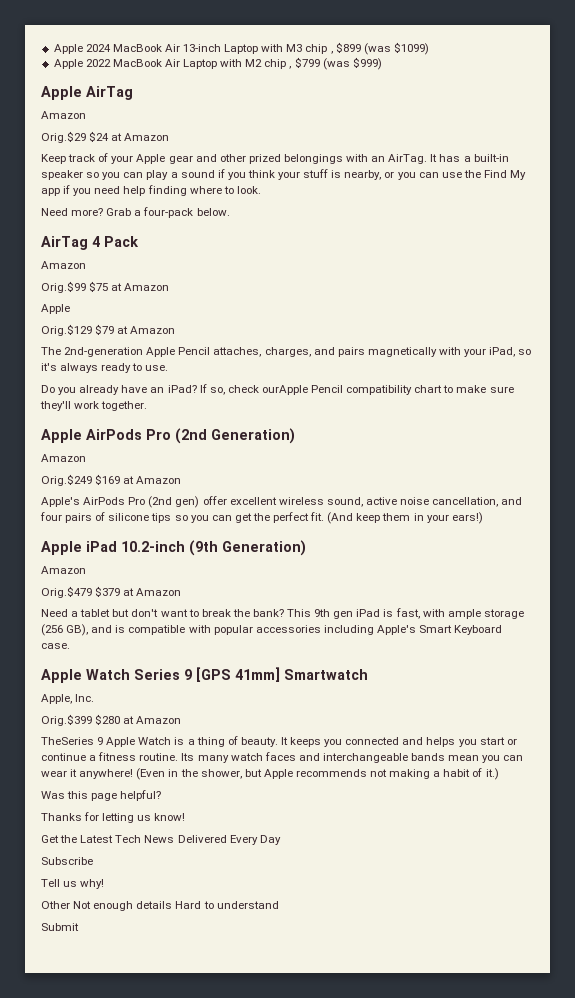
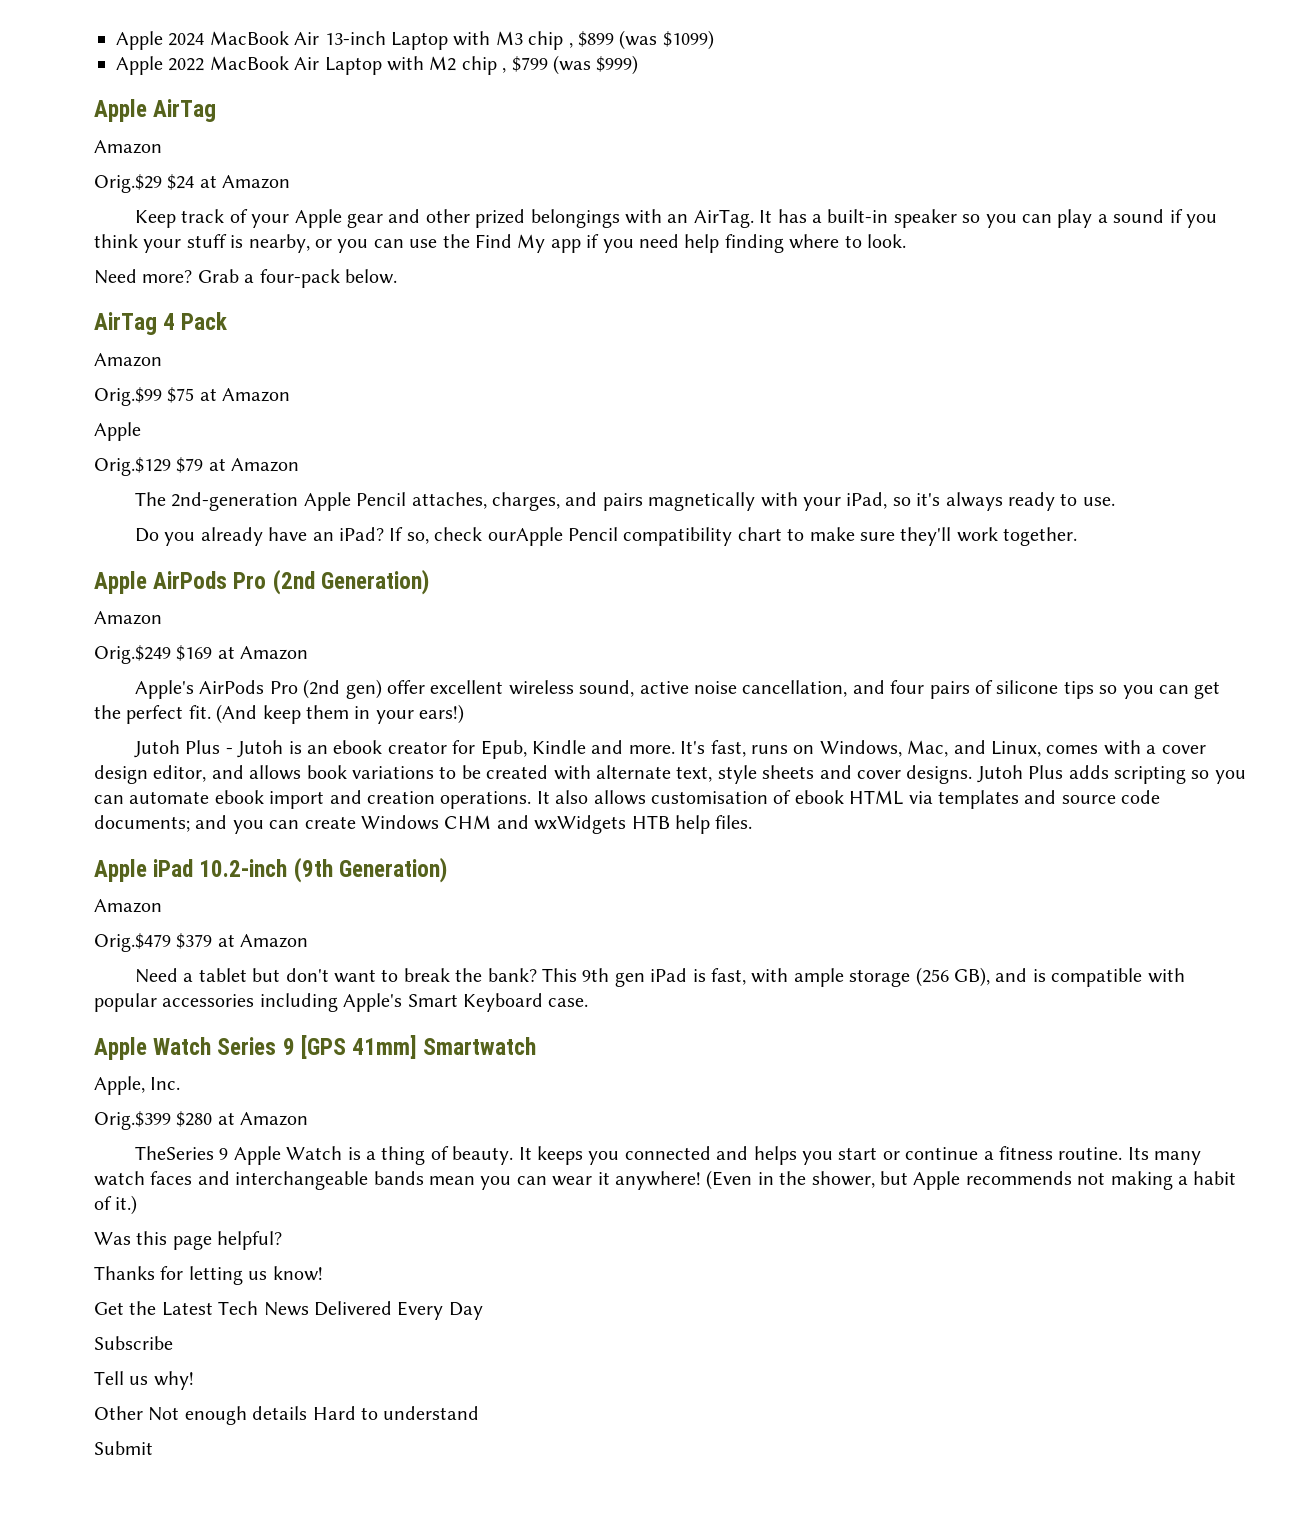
+ Jutoh Plus - Jutoh is an ebook creator for Epub, Kindle and more. It's fast, runs on Windows, Mac, and Linux, comes with a cover design editor, and allows book variations to be created with alternate text, style sheets and cover designs. Jutoh Plus adds scripting so you can automate ebook import and creation operations. It also allows customisation of ebook HTML via templates and source code documents; and you can create Windows CHM and wxWidgets HTB help files.

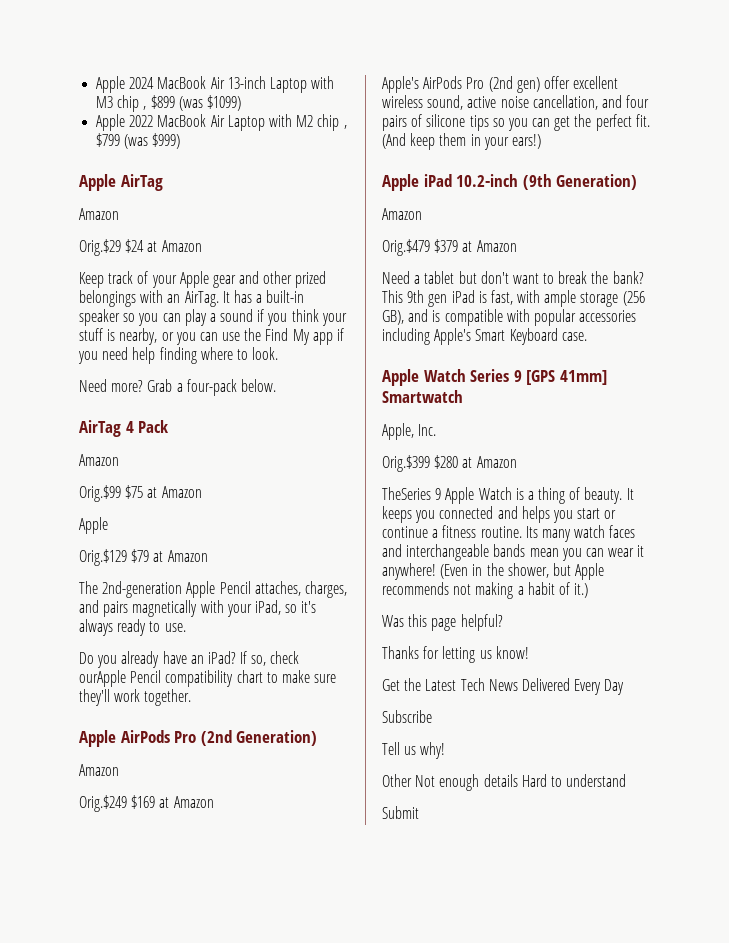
- Jutoh Plus - Jutoh is an ebook creator for Epub, Kindle and more. It's fast, runs on Windows, Mac, and Linux, comes with a cover design editor, and allows book variations to be created with alternate text, style sheets and cover designs. Jutoh Plus adds scripting so you can automate ebook import and creation operations. It also allows customisation of ebook HTML via templates and source code documents; and you can create Windows CHM and wxWidgets HTB help files.

